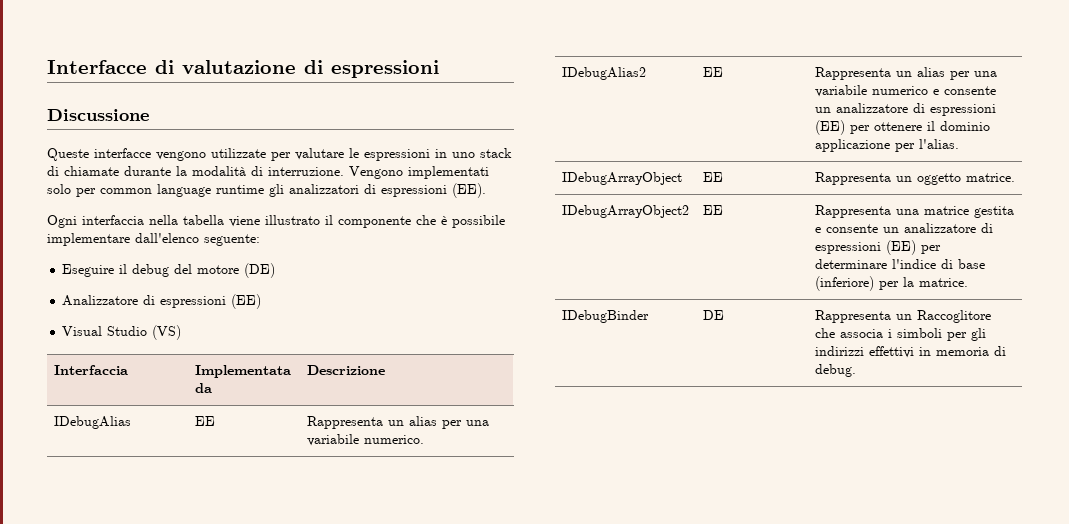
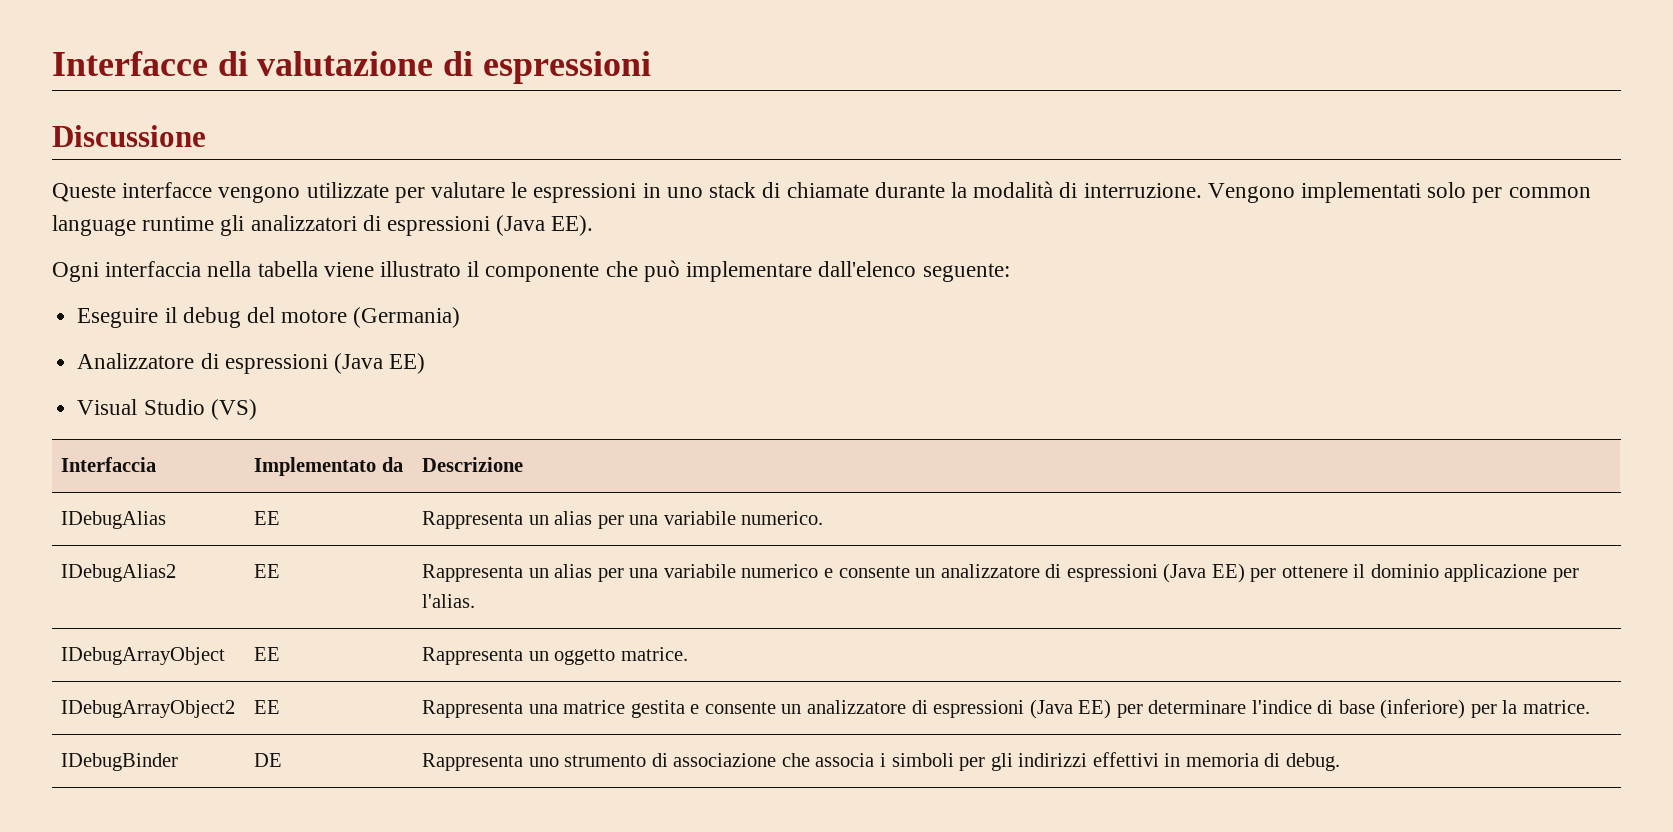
- Vengono implementati solo per common language runtime gli analizzatori di espressioni (EE).
+ Vengono implementati solo per common language runtime gli analizzatori di espressioni (Java EE).
- Ogni interfaccia nella tabella viene illustrato il componente che è possibile implementare dall'elenco seguente:
+ Ogni interfaccia nella tabella viene illustrato il componente che può implementare dall'elenco seguente:
- Eseguire il debug del motore (DE)
+ Eseguire il debug del motore (Germania)
- Analizzatore di espressioni (EE)
+ Analizzatore di espressioni (Java EE)
- Interfaccia | Implementata da | Descrizione
+ Interfaccia | Implementato da | Descrizione
- IDebugAlias2 | EE | Rappresenta un alias per una variabile numerico e consente un analizzatore di espressioni (EE) per ottenere il dominio applicazione per l'alias.
+ IDebugAlias2 | EE | Rappresenta un alias per una variabile numerico e consente un analizzatore di espressioni (Java EE) per ottenere il dominio applicazione per l'alias.
- IDebugArrayObject2 | EE | Rappresenta una matrice gestita e consente un analizzatore di espressioni (EE) per determinare l'indice di base (inferiore) per la matrice.
+ IDebugArrayObject2 | EE | Rappresenta una matrice gestita e consente un analizzatore di espressioni (Java EE) per determinare l'indice di base (inferiore) per la matrice.
- IDebugBinder | DE | Rappresenta un Raccoglitore che associa i simboli per gli indirizzi effettivi in memoria di debug.
+ IDebugBinder | DE | Rappresenta uno strumento di associazione che associa i simboli per gli indirizzi effettivi in memoria di debug.

